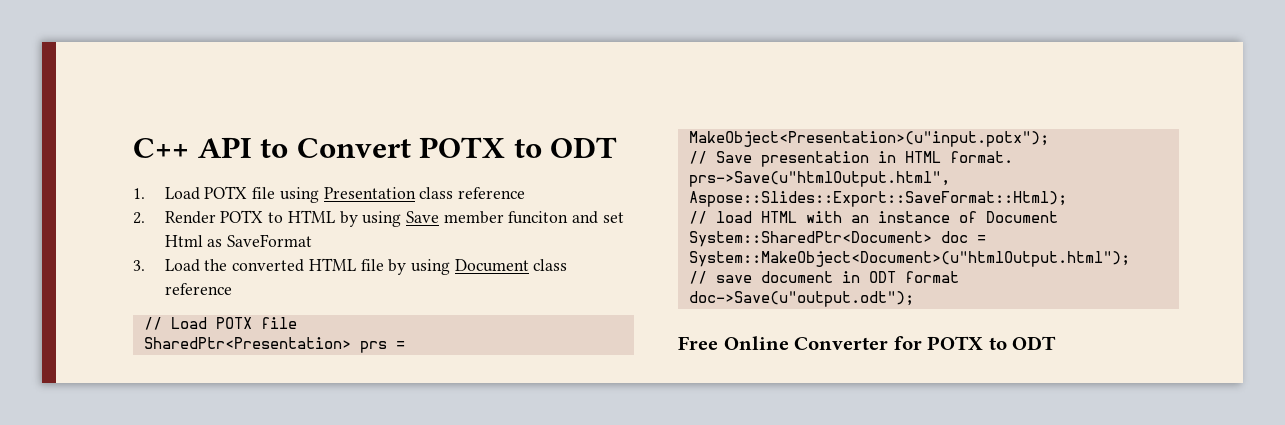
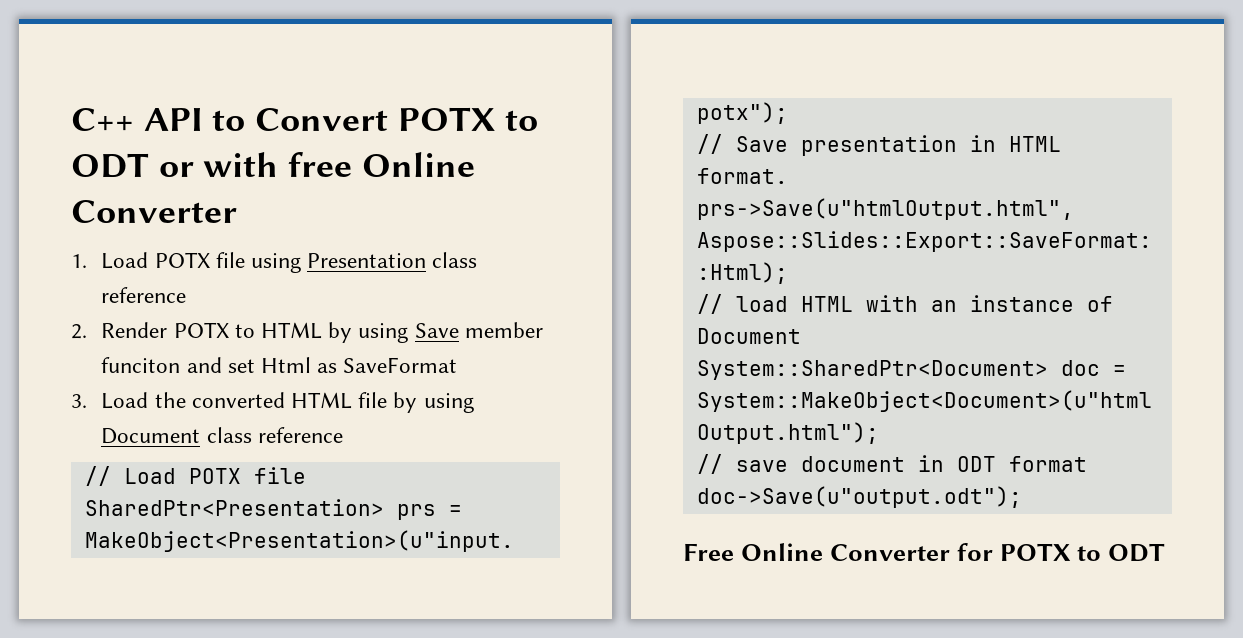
- C++ API to Convert POTX to ODT
+ C++ API to Convert POTX to ODT or with free Online Converter

